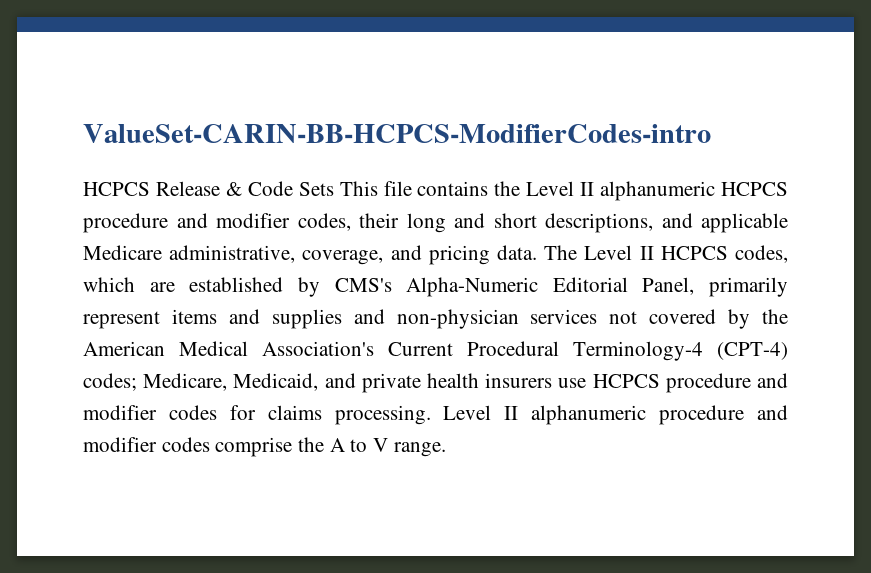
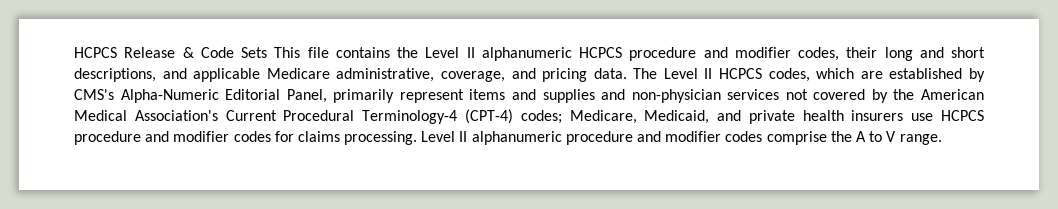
- ValueSet-CARIN-BB-HCPCS-ModifierCodes-intro

